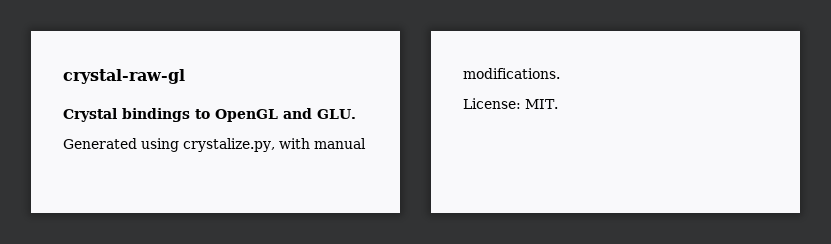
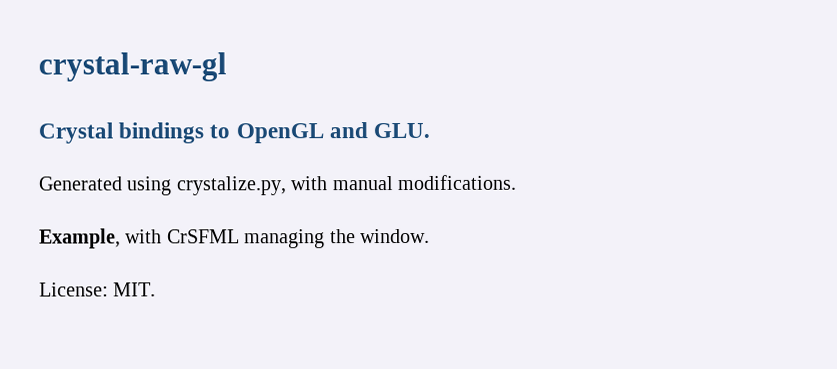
+ Example, with CrSFML managing the window.

